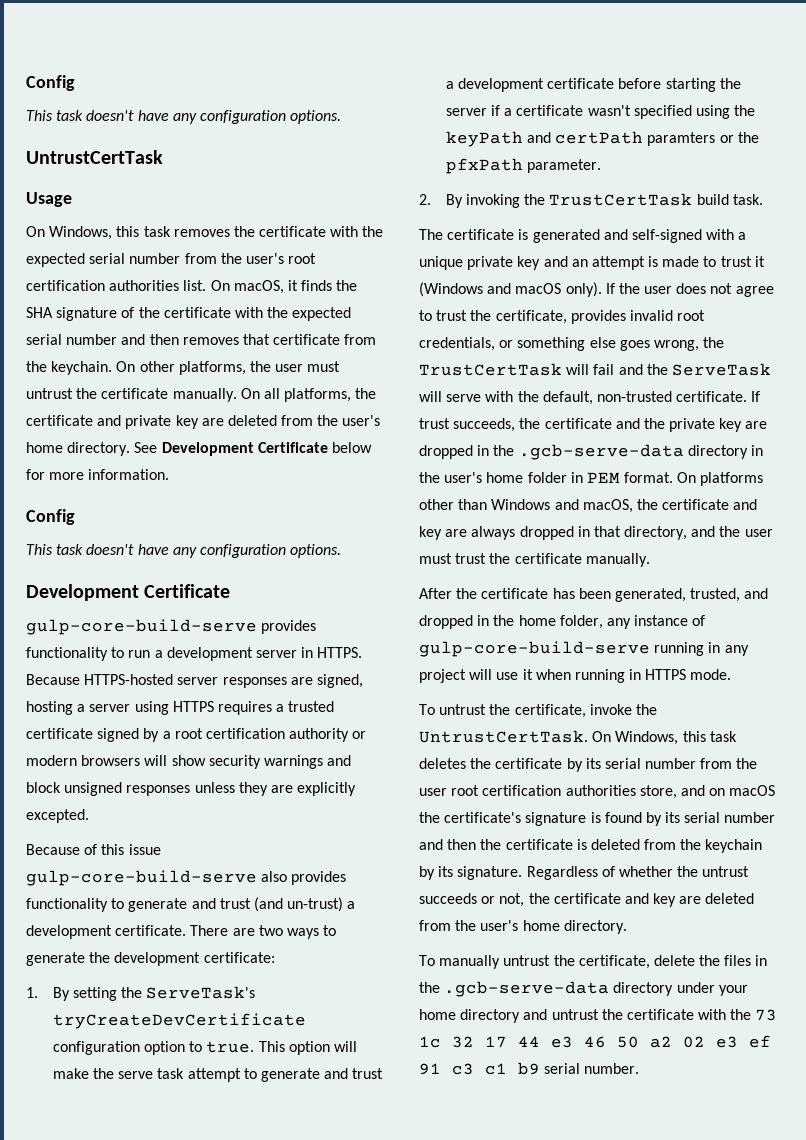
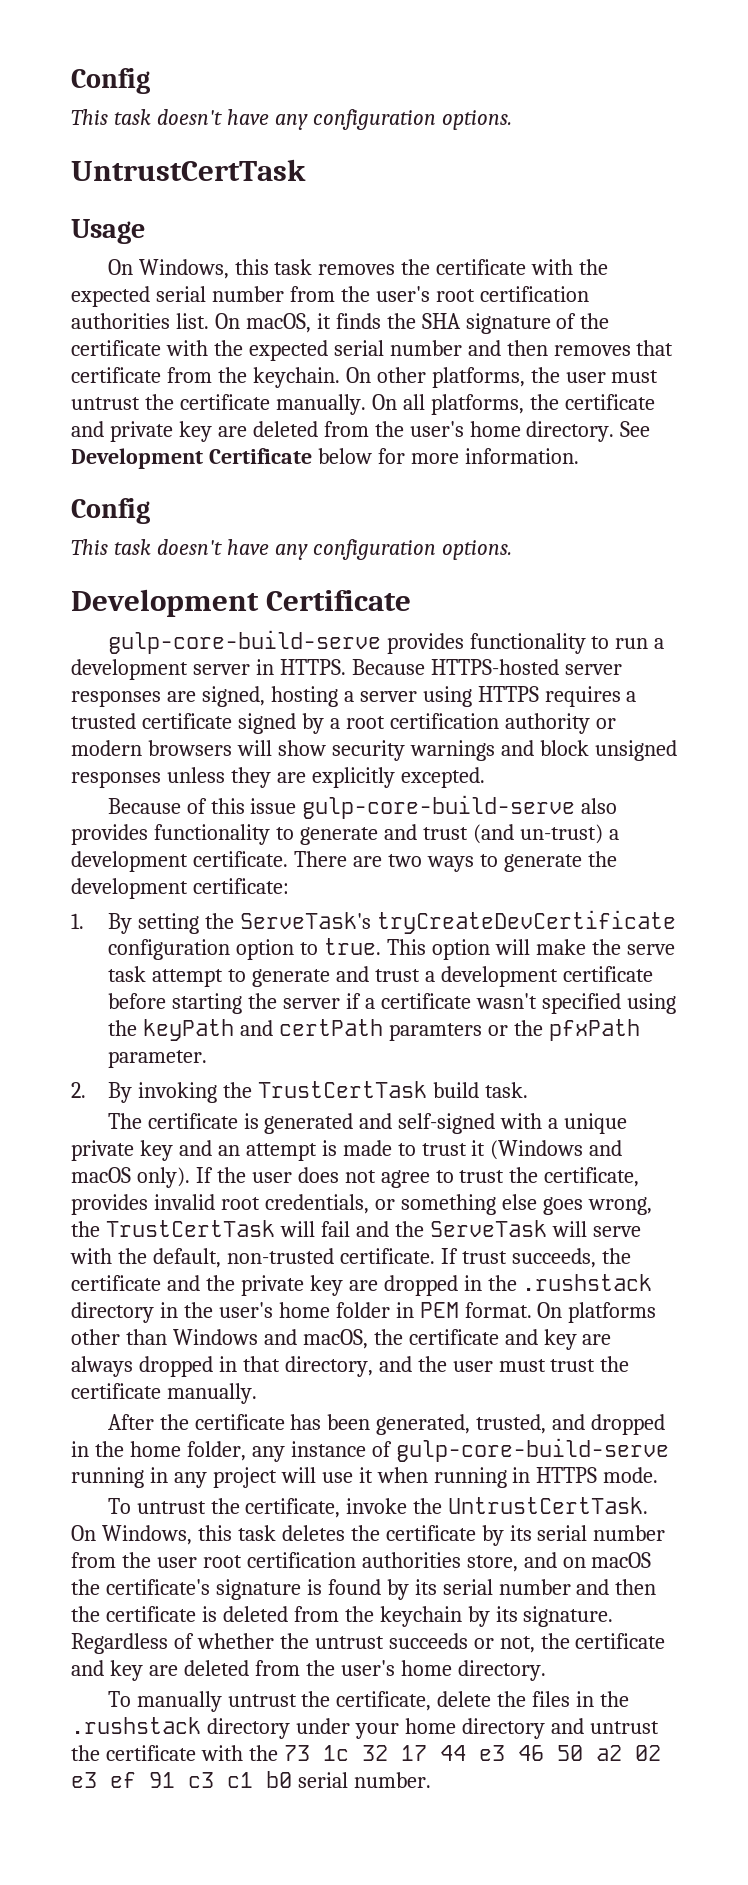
- If trust succeeds, the certificate and the private key are dropped in the .gcb-serve-data directory in the user's home folder in PEM format.
+ If trust succeeds, the certificate and the private key are dropped in the .rushstack directory in the user's home folder in PEM format.
- To manually untrust the certificate, delete the files in the .gcb-serve-data directory under your home directory and untrust the certificate with the 73 1c 32 17 44 e3 46 50 a2 02 e3 ef 91 c3 c1 b9 serial number.
+ To manually untrust the certificate, delete the files in the .rushstack directory under your home directory and untrust the certificate with the 73 1c 32 17 44 e3 46 50 a2 02 e3 ef 91 c3 c1 b0 serial number.

